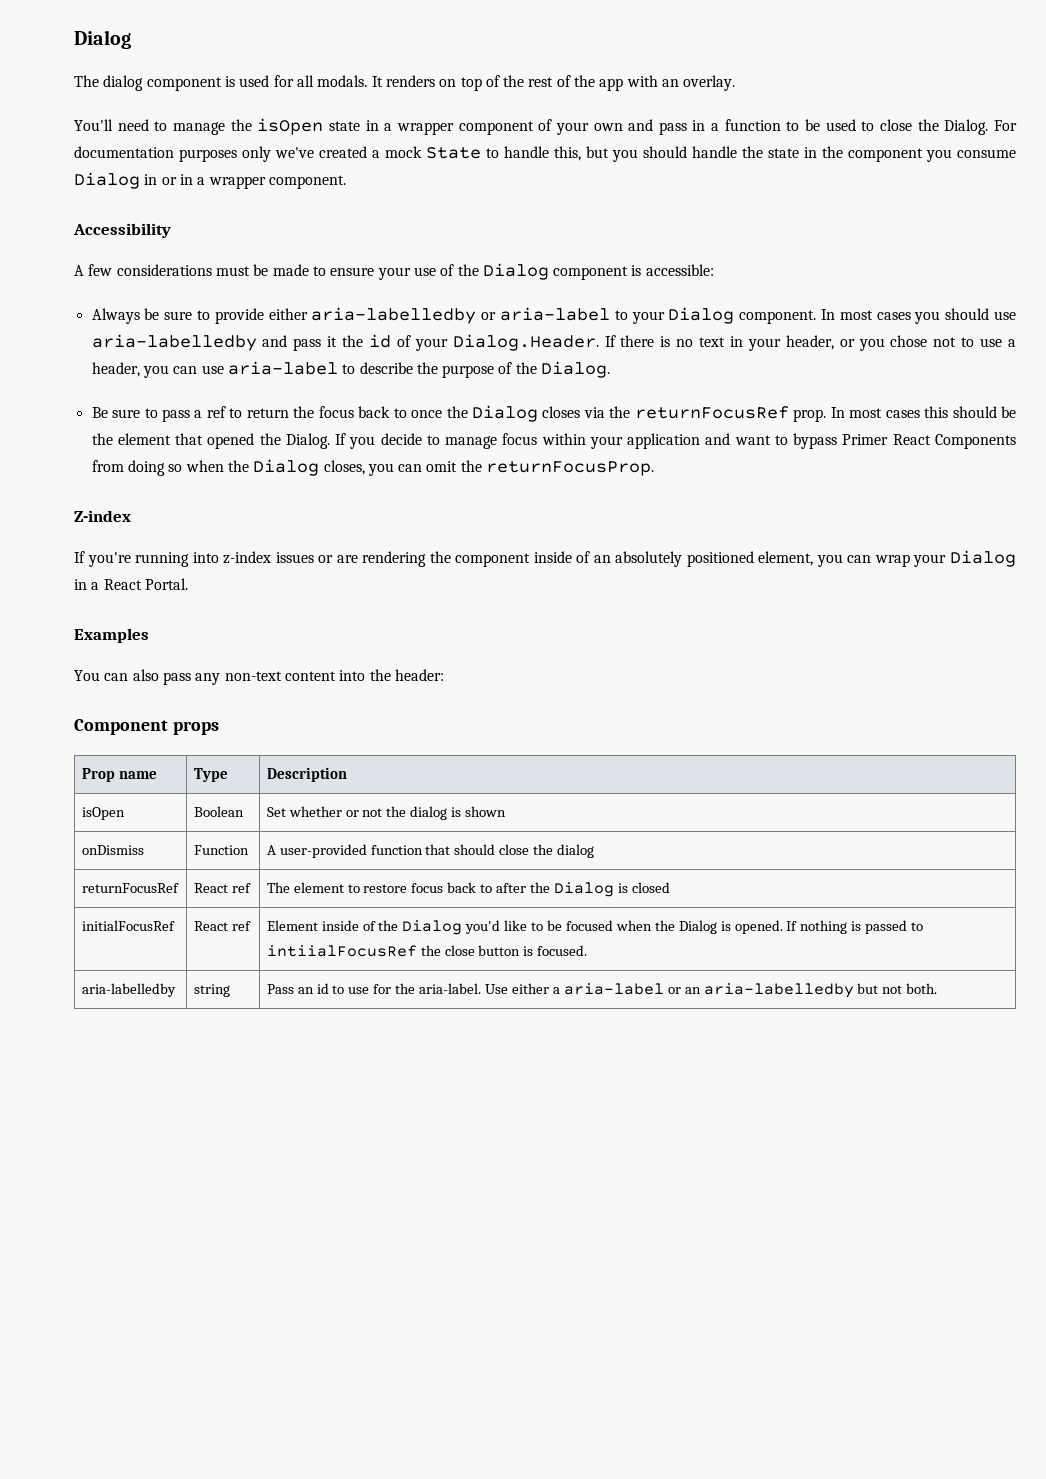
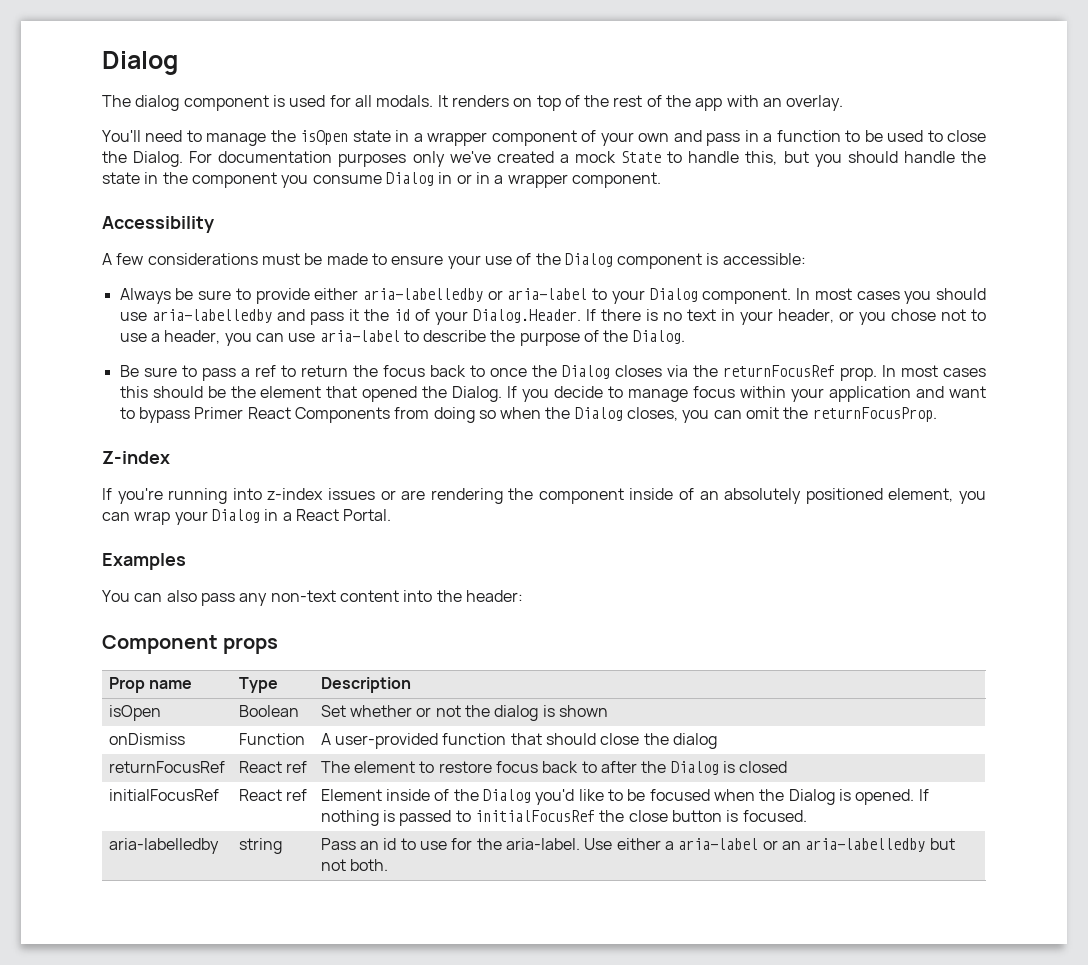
- initialFocusRef | React ref | Element inside of the Dialog you'd like to be focused when the Dialog is opened. If nothing is passed to intiialFocusRef the close button is focused.
+ initialFocusRef | React ref | Element inside of the Dialog you'd like to be focused when the Dialog is opened. If nothing is passed to initialFocusRef the close button is focused.

